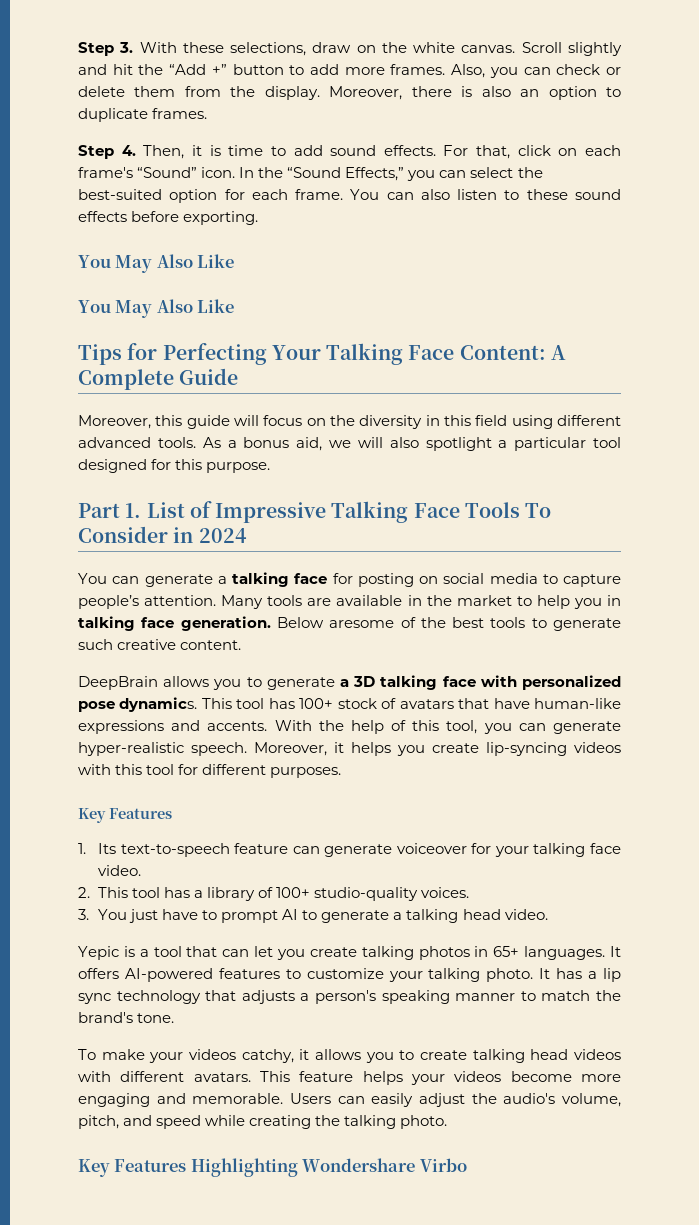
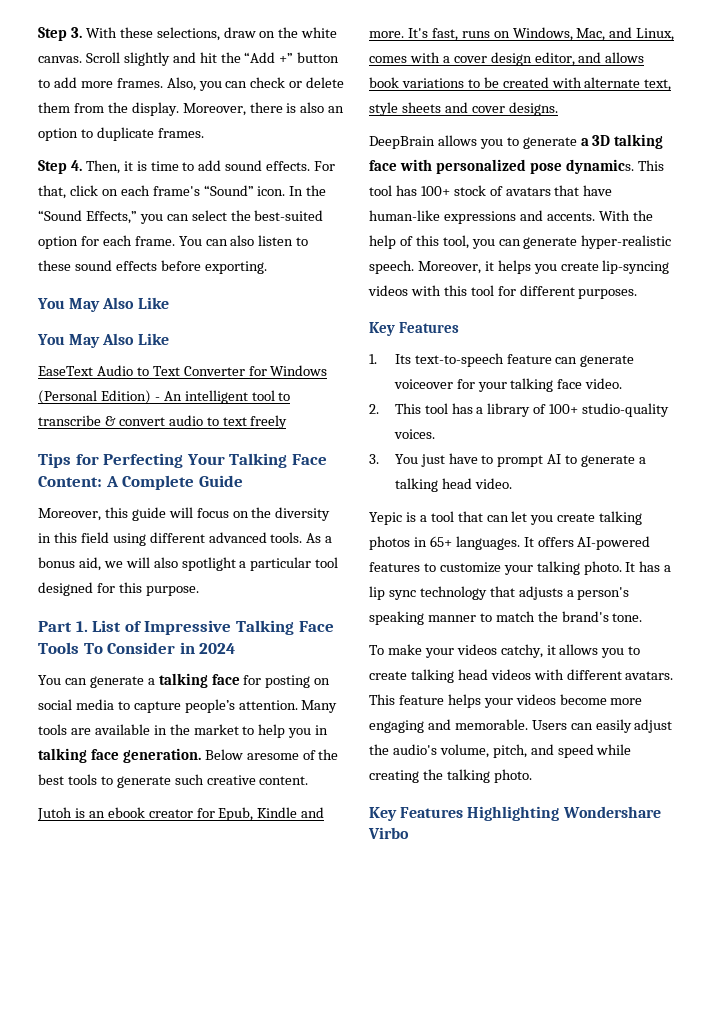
+ EaseText Audio to Text Converter for Windows (Personal Edition) - An intelligent tool to transcribe & convert audio to text freely
+ Jutoh is an ebook creator for Epub, Kindle and more. It's fast, runs on Windows, Mac, and Linux, comes with a cover design editor, and allows book variations to be created with alternate text, style sheets and cover designs.

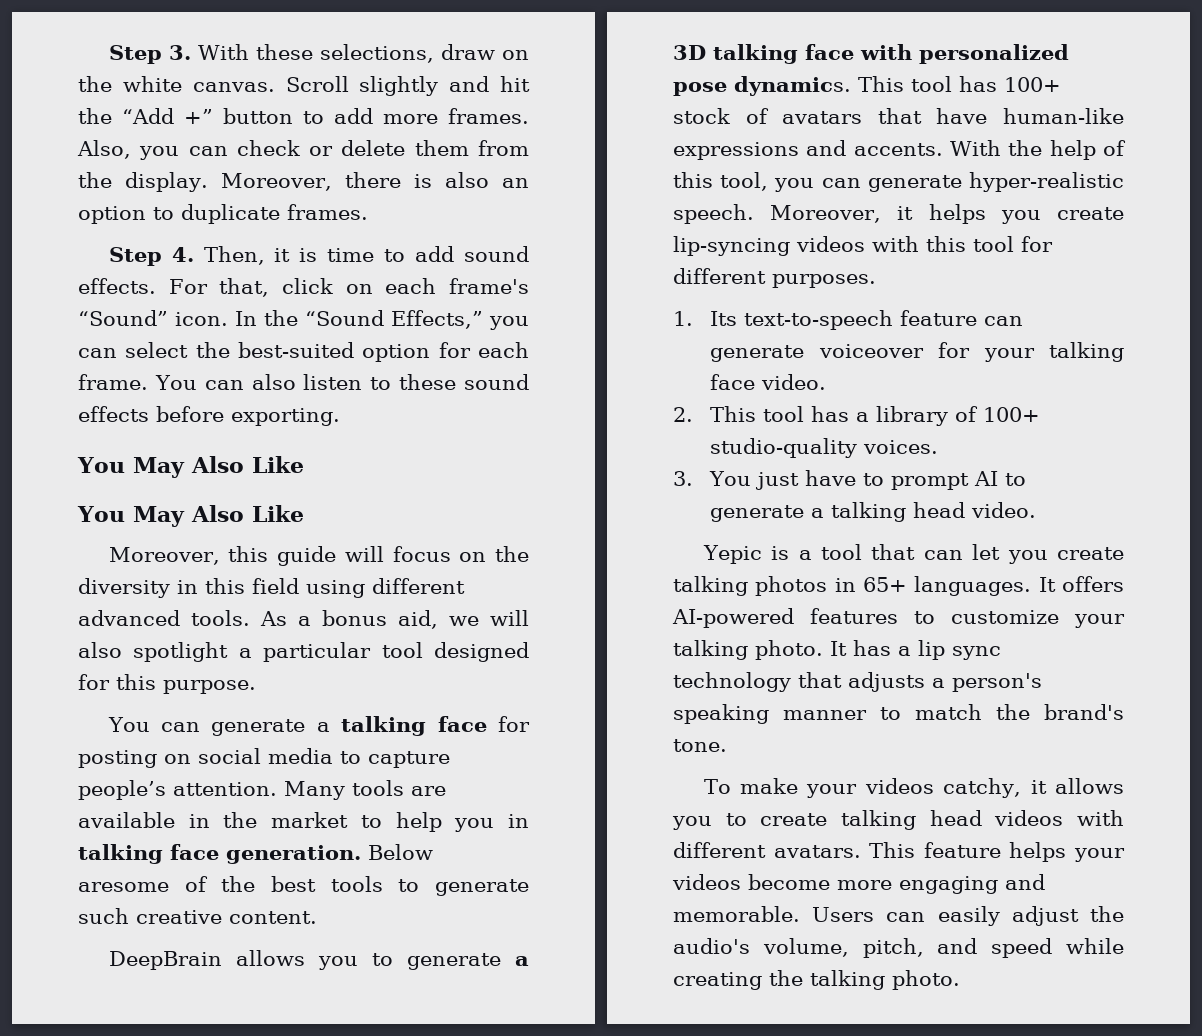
- EaseText Audio to Text Converter for Windows (Personal Edition) - An intelligent tool to transcribe & convert audio to text freely
- Tips for Perfecting Your Talking Face Content: A Complete Guide
- Part 1. List of Impressive Talking Face Tools To Consider in 2024
- Jutoh is an ebook creator for Epub, Kindle and more. It's fast, runs on Windows, Mac, and Linux, comes with a cover design editor, and allows book variations to be created with alternate text, style sheets and cover designs.
  Moreover, it helps you create lip-syncing videos with this tool for different purposes.
- Key Features
- Key Features Highlighting Wondershare Virbo

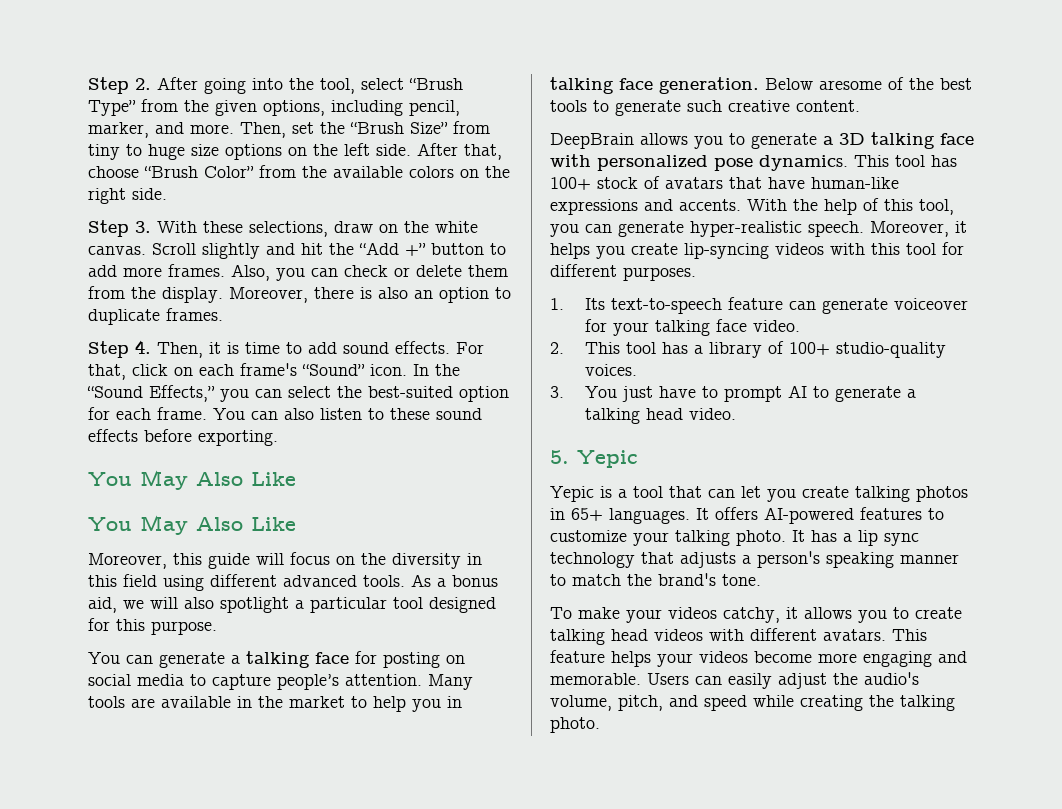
+ Step 2. After going into the tool, select “Brush Type” from the given options, including pencil, marker, and more. Then, set the “Brush Size” from tiny to huge size options on the left side. After that, choose “Brush Color” from the available colors on the right side.
+ 5. Yepic

